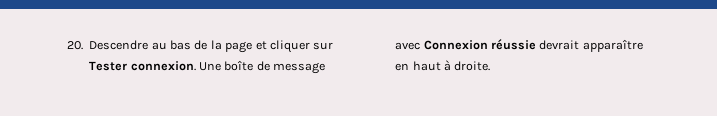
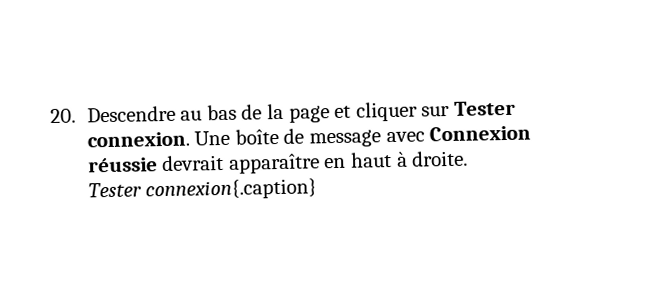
+ Tester connexion{.caption}

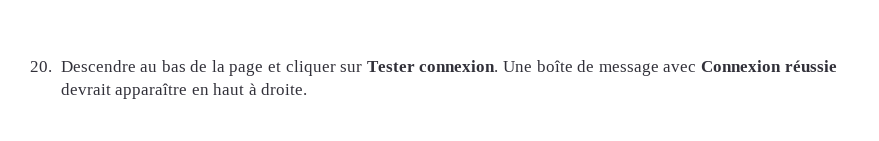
- Tester connexion{.caption}

